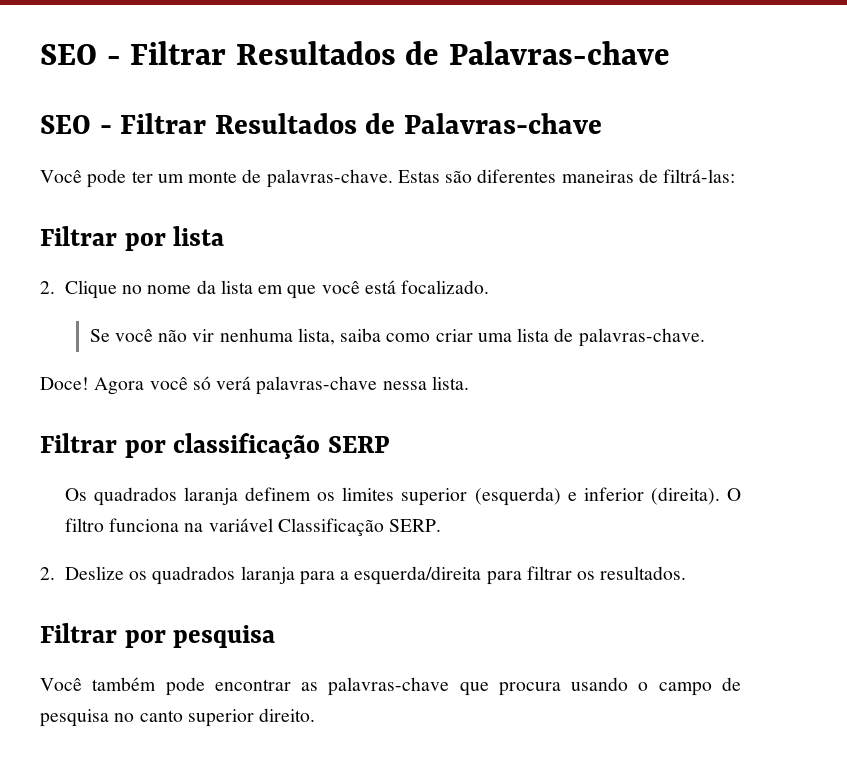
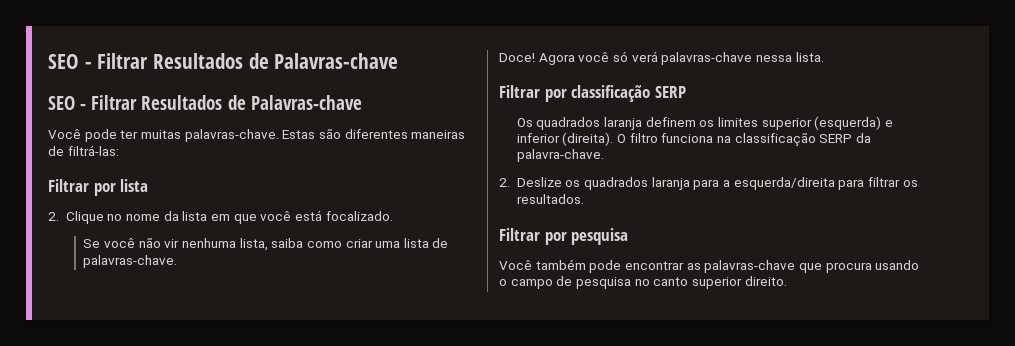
- Você pode ter um monte de palavras-chave.
+ Você pode ter muitas palavras-chave.
- O filtro funciona na variável Classificação SERP.
+ O filtro funciona na classificação SERP da palavra-chave.

